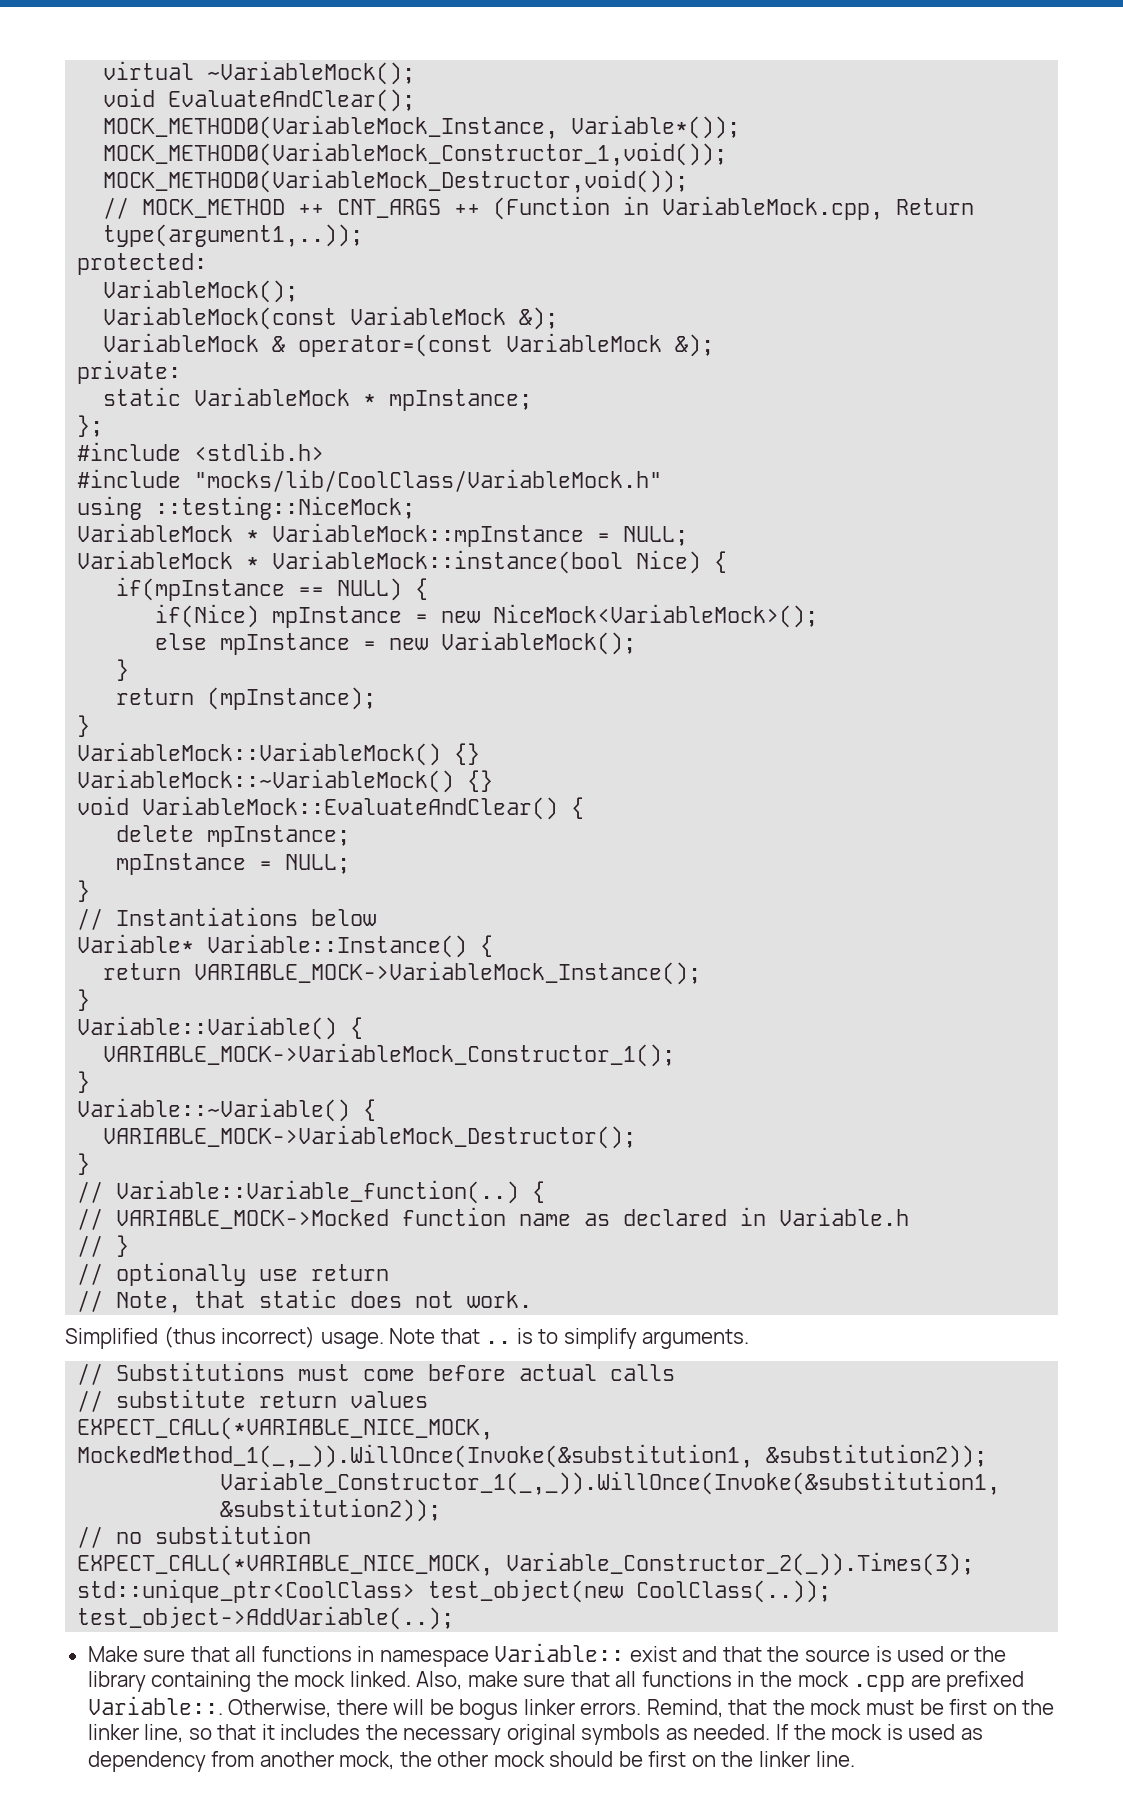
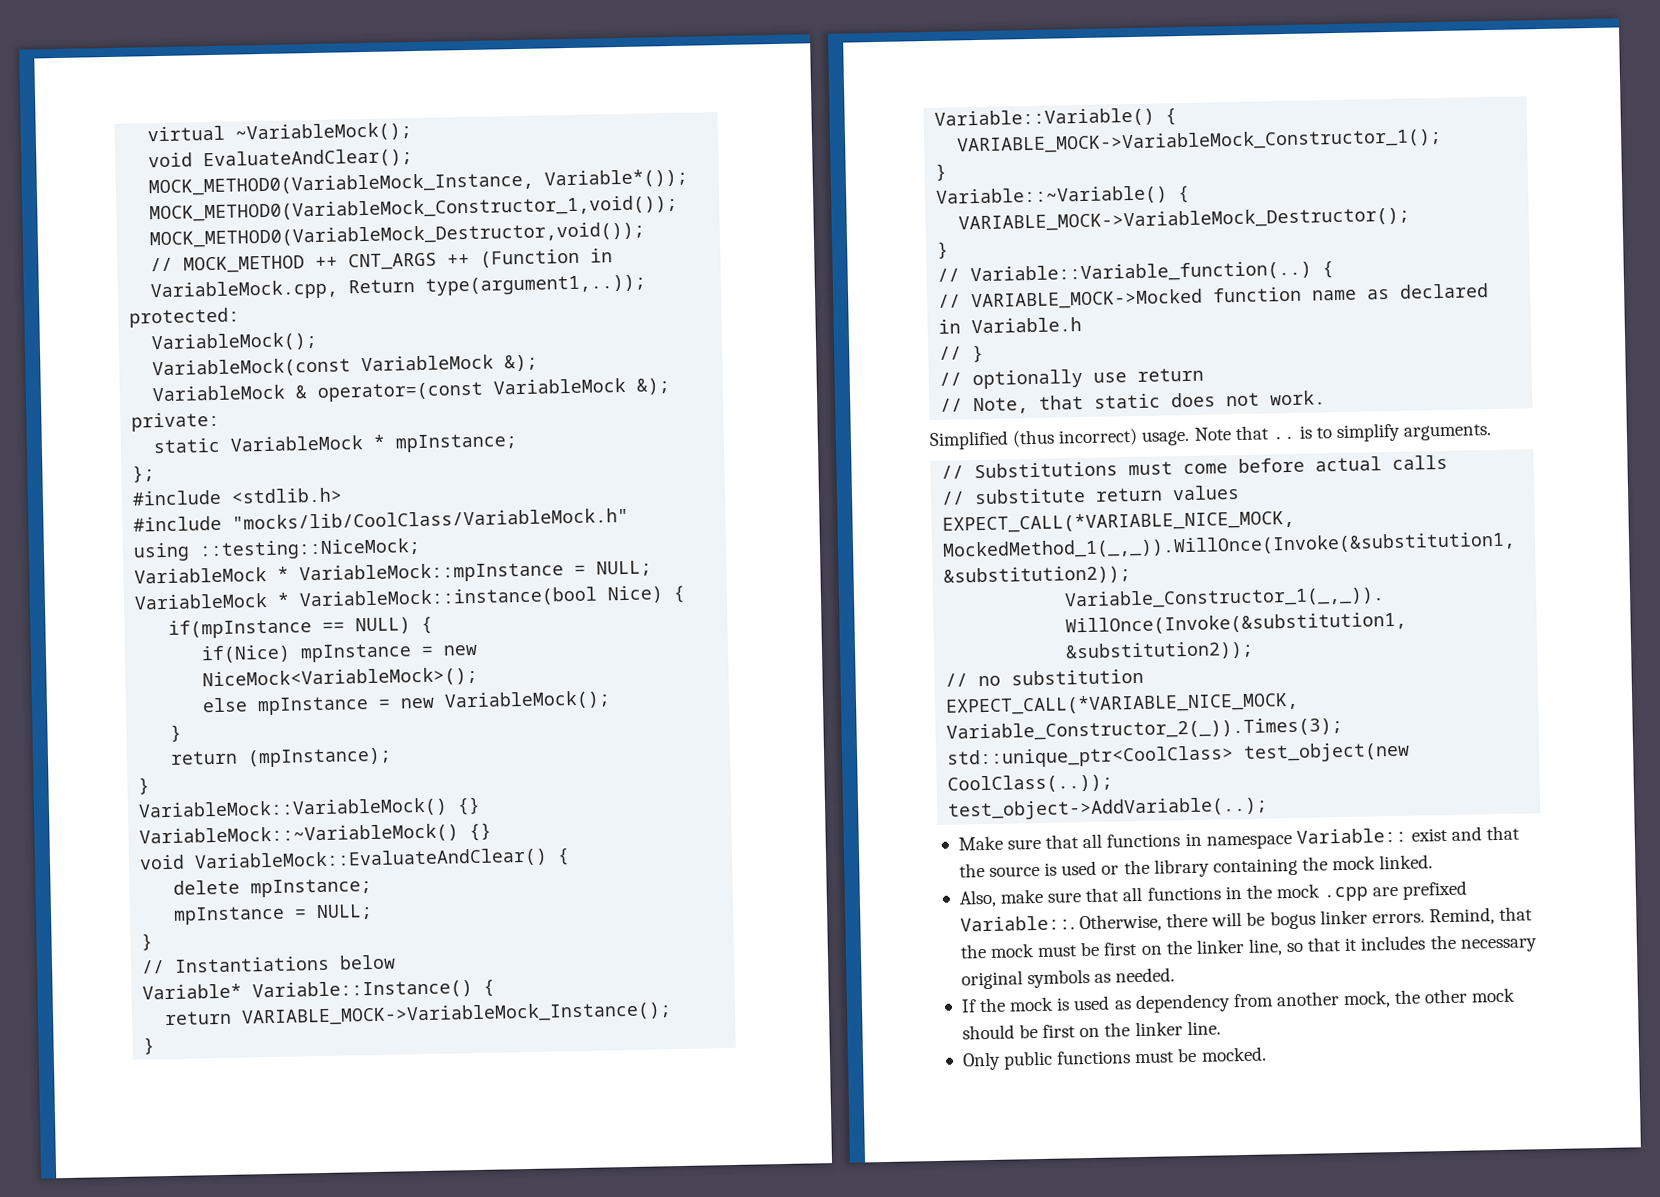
- Make sure that all functions in namespace Variable:: exist and that the source is used or the library containing the mock linked. Also, make sure that all functions in the mock .cpp are prefixed Variable::.
+ Make sure that all functions in namespace Variable:: exist and that the source is used or the library containing the mock linked.
+ Also, make sure that all functions in the mock .cpp are prefixed Variable::.
- Remind, that the mock must be first on the linker line, so that it includes the necessary original symbols as needed. If the mock is used as dependency from another mock, the other mock should be first on the linker line.
+ Remind, that the mock must be first on the linker line, so that it includes the necessary original symbols as needed.
+ If the mock is used as dependency from another mock, the other mock should be first on the linker line.
+ Only public functions must be mocked.

